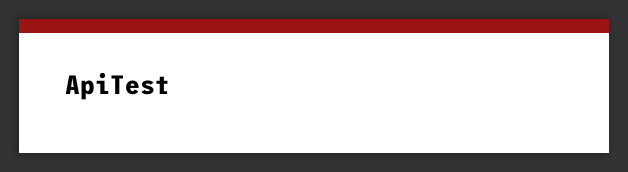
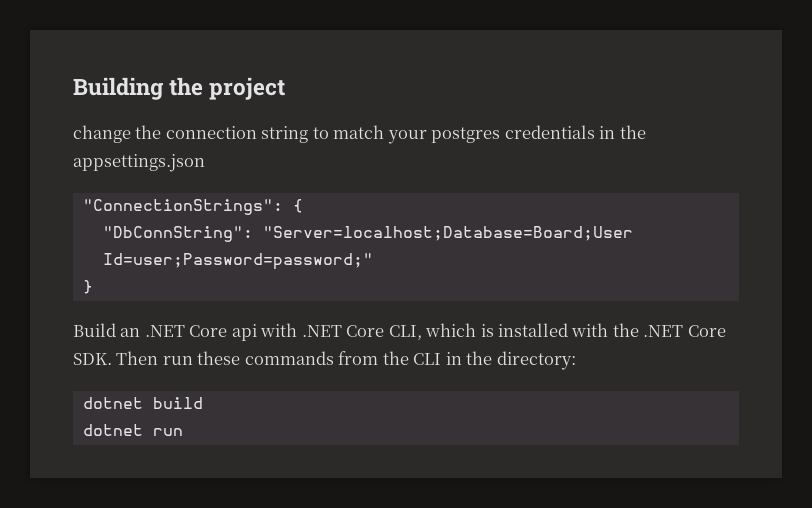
- ApiTest
+ Building the project
+ change the connection string to match your postgres credentials in the appsettings.json
+ "ConnectionStrings": {
+ "DbConnString": "Server=localhost;Database=Board;User Id=user;Password=password;"
+ }
+ Build an .NET Core api with .NET Core CLI, which is installed with the .NET Core SDK. Then run these commands from the CLI in the directory:
+ dotnet build
+ dotnet run

